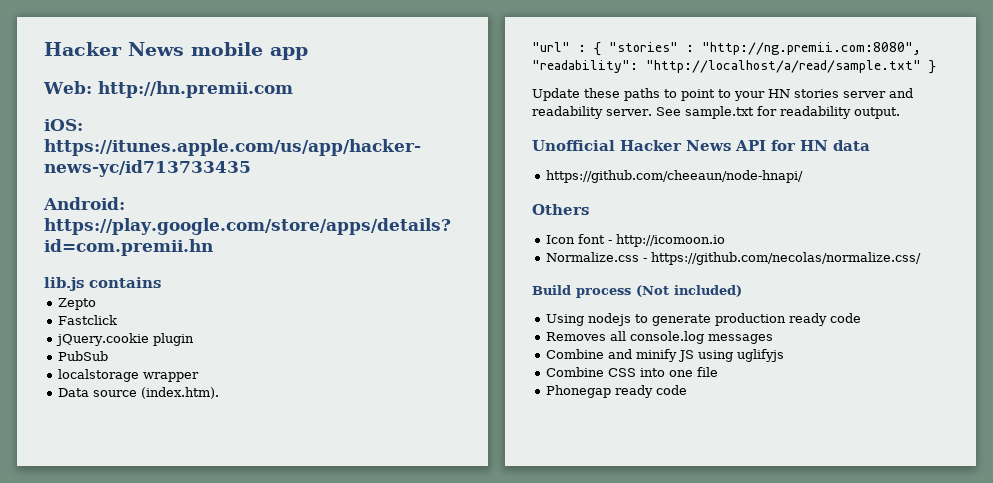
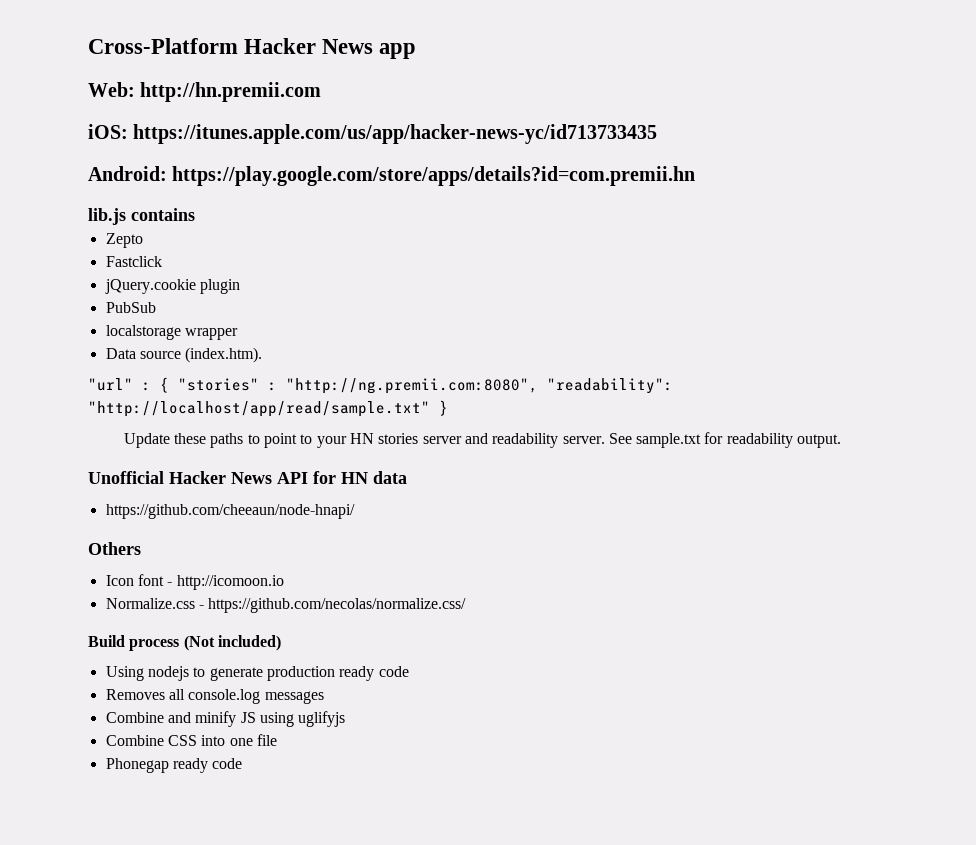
- Hacker News mobile app
+ Cross-Platform Hacker News app
- "url" : { "stories" : "http://ng.premii.com:8080", "readability": "http://localhost/a/read/sample.txt" }
+ "url" : { "stories" : "http://ng.premii.com:8080", "readability": "http://localhost/app/read/sample.txt" }

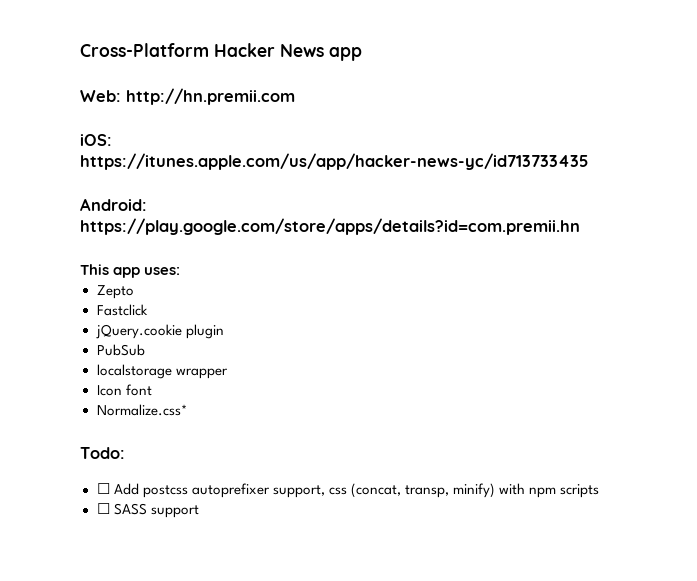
- lib.js contains
+ This app uses:
- Data source (index.htm).
- "url" : { "stories" : "http://ng.premii.com:8080", "readability": "http://localhost/app/read/sample.txt" }
- Update these paths to point to your HN stories server and readability server. See sample.txt for readability output.
- Unofficial Hacker News API for HN data
- https://github.com/cheeaun/node-hnapi/
- Others
- Icon font - http://icomoon.io
- Normalize.css - https://github.com/necolas/normalize.css/
- Build process (Not included)
- Using nodejs to generate production ready code
- Removes all console.log messages
- Combine and minify JS using uglifyjs
- Combine CSS into one file
- Phonegap ready code
+ Icon font
+ Normalize.css*
+ Todo:
+ ☐ Add postcss autoprefixer support, css (concat, transp, minify) with npm scripts
+ ☐ SASS support

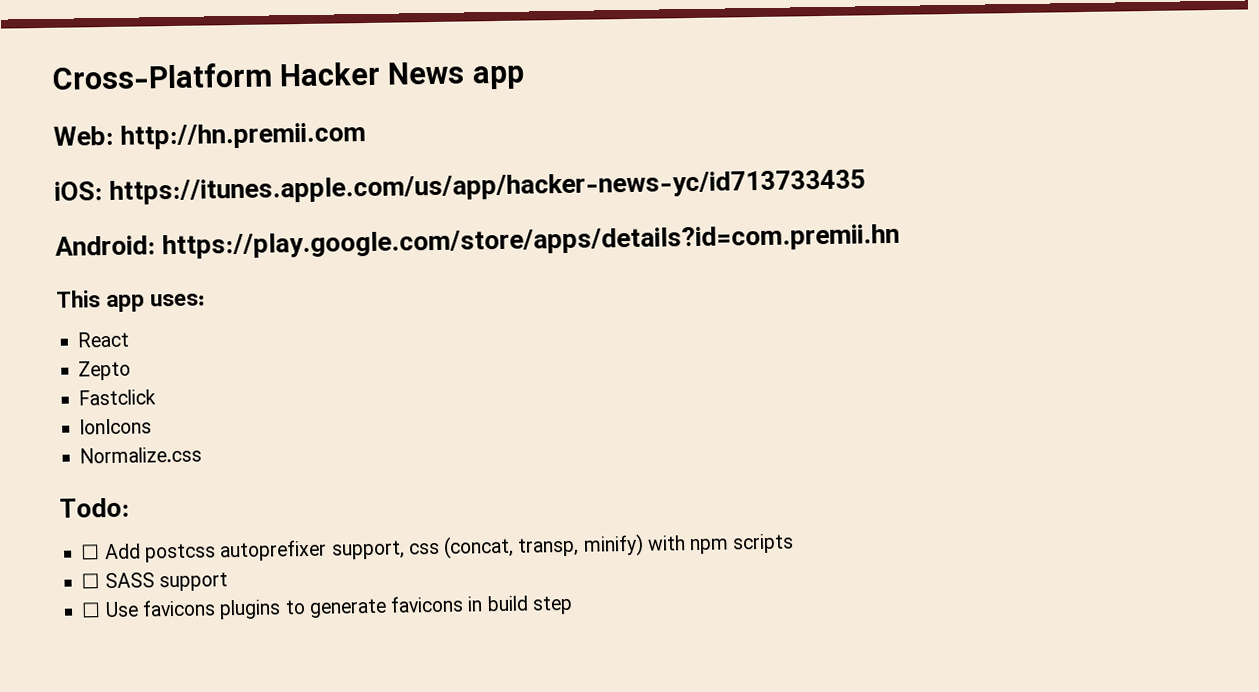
+ React
- jQuery.cookie plugin
- PubSub
- localstorage wrapper
- Icon font
- Normalize.css*
+ IonIcons
+ Normalize.css
+ ☐ Use favicons plugins to generate favicons in build step

